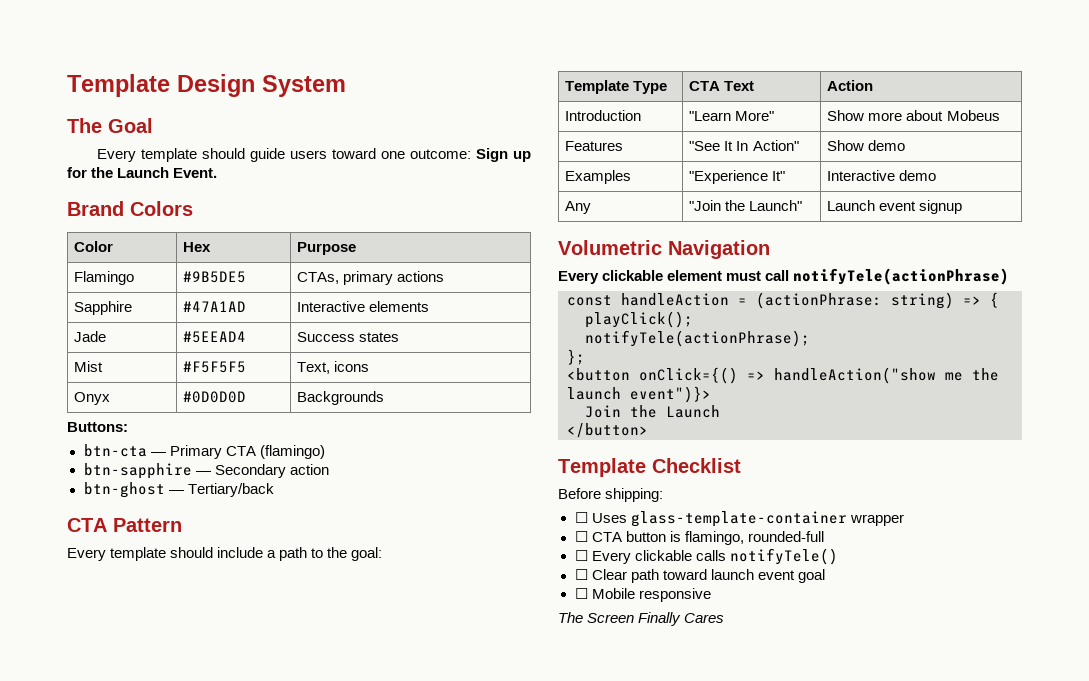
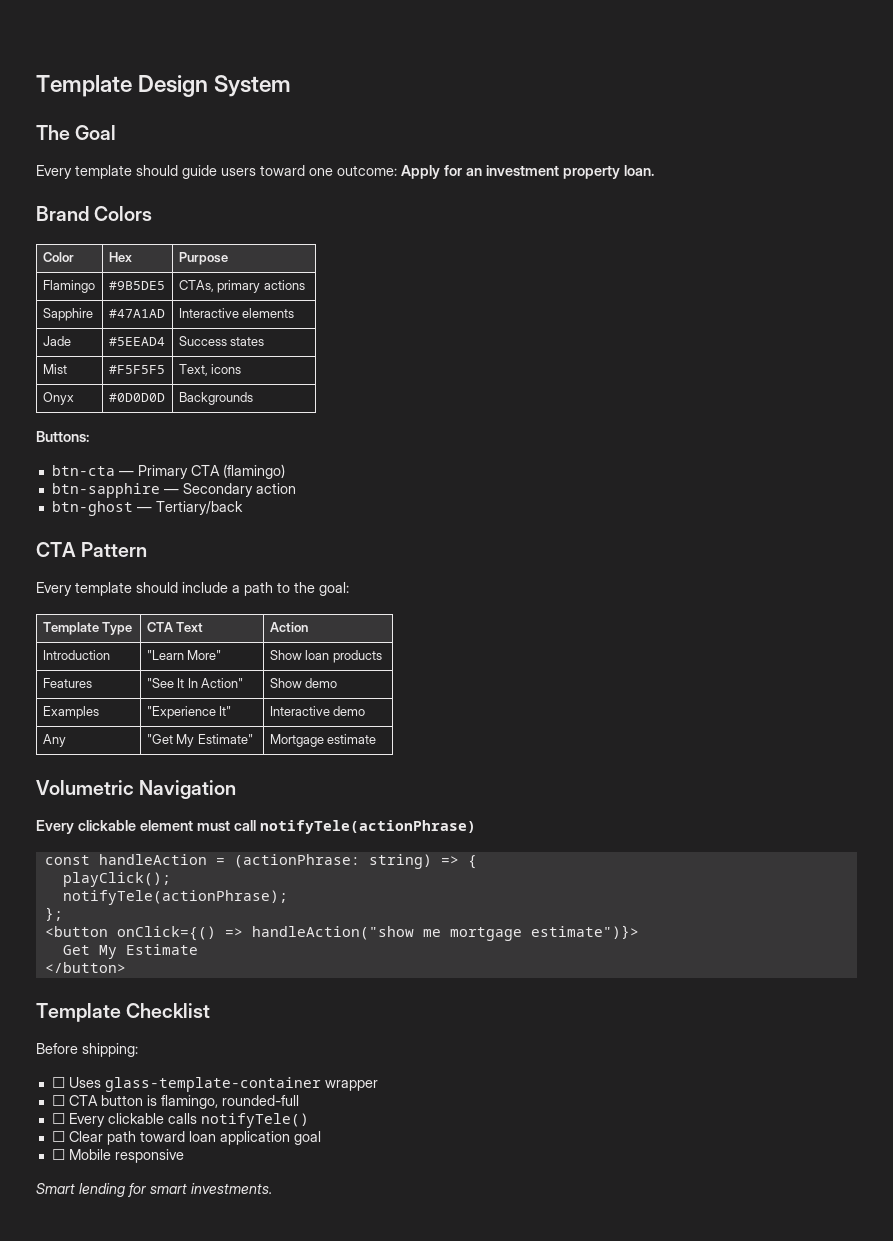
- Every template should guide users toward one outcome: Sign up for the Launch Event.
+ Every template should guide users toward one outcome: Apply for an investment property loan.
- Introduction | "Learn More" | Show more about Mobeus
+ Introduction | "Learn More" | Show loan products
- Any | "Join the Launch" | Launch event signup
+ Any | "Get My Estimate" | Mortgage estimate
- <button onClick={() => handleAction("show me the launch event")}>
- Join the Launch
+ <button onClick={() => handleAction("show me mortgage estimate")}>
+ Get My Estimate
- ☐ Clear path toward launch event goal
+ ☐ Clear path toward loan application goal
- The Screen Finally Cares
+ Smart lending for smart investments.

